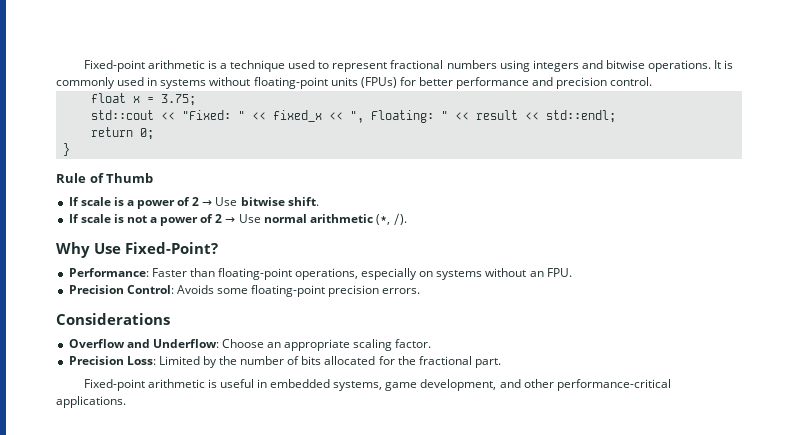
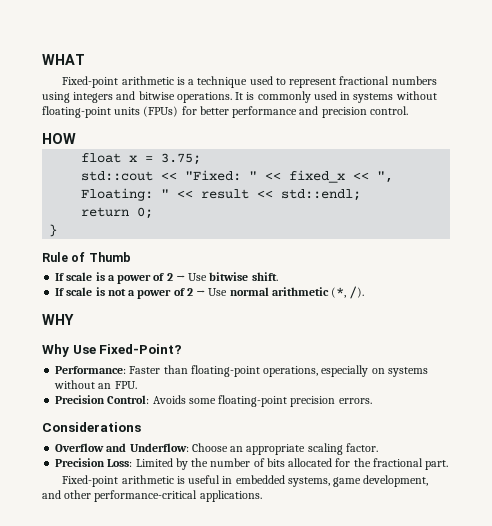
+ WHAT
+ HOW
+ WHY

